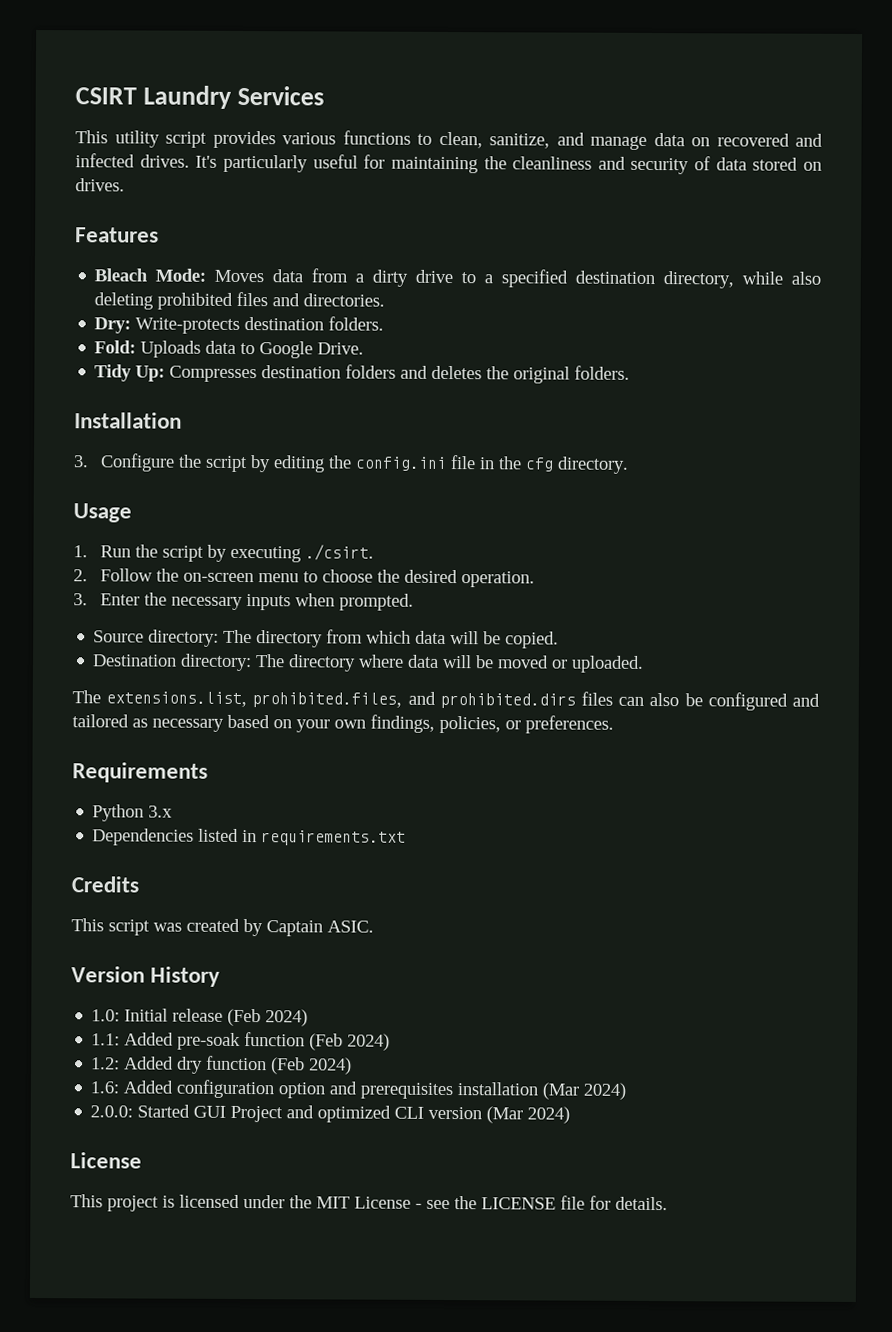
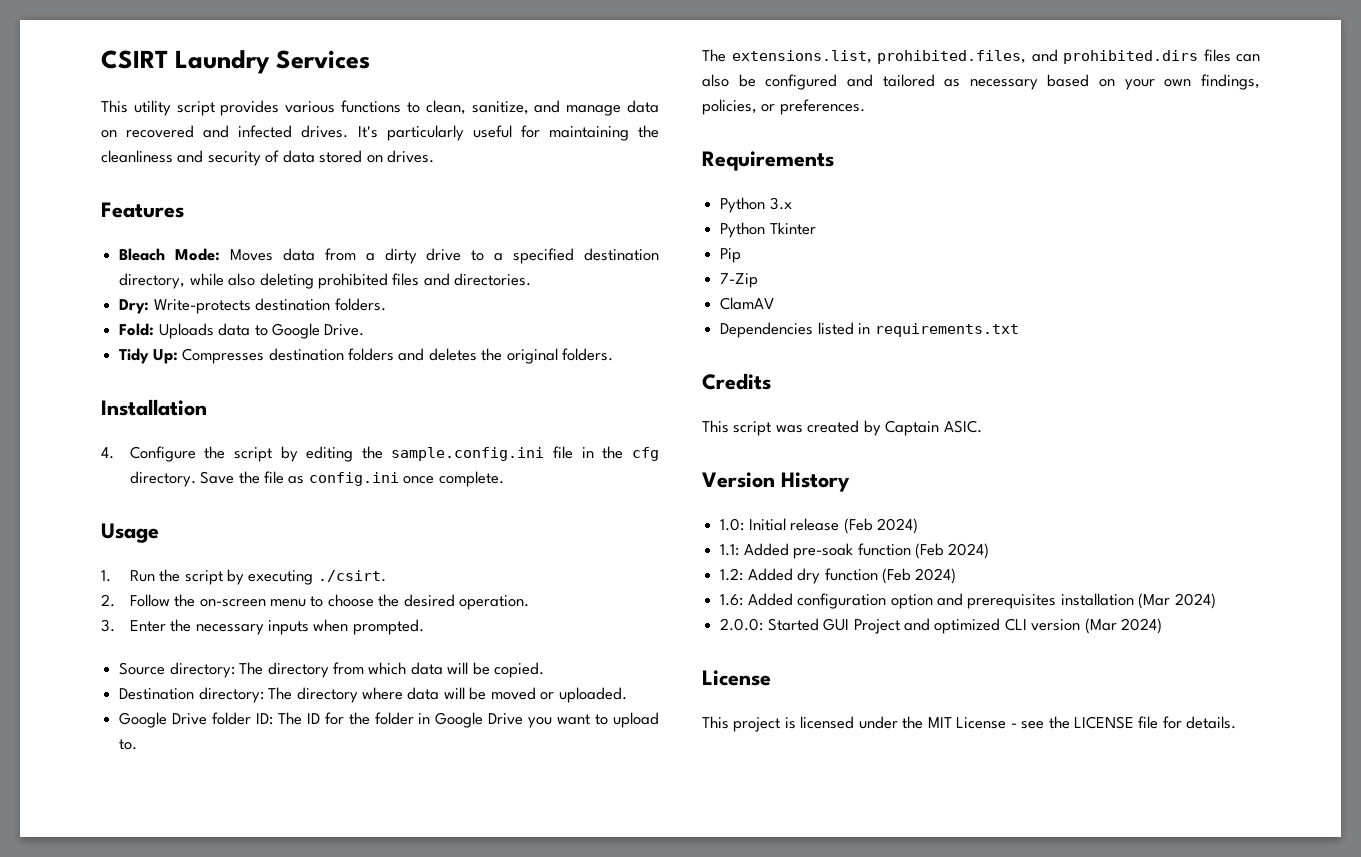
- 3. Configure the script by editing the config.ini file in the cfg directory.
+ 4. Configure the script by editing the sample.config.ini file in the cfg directory. Save the file as config.ini once complete.
+ Google Drive folder ID: The ID for the folder in Google Drive you want to upload to.
+ Python Tkinter
+ Pip
+ 7-Zip
+ ClamAV

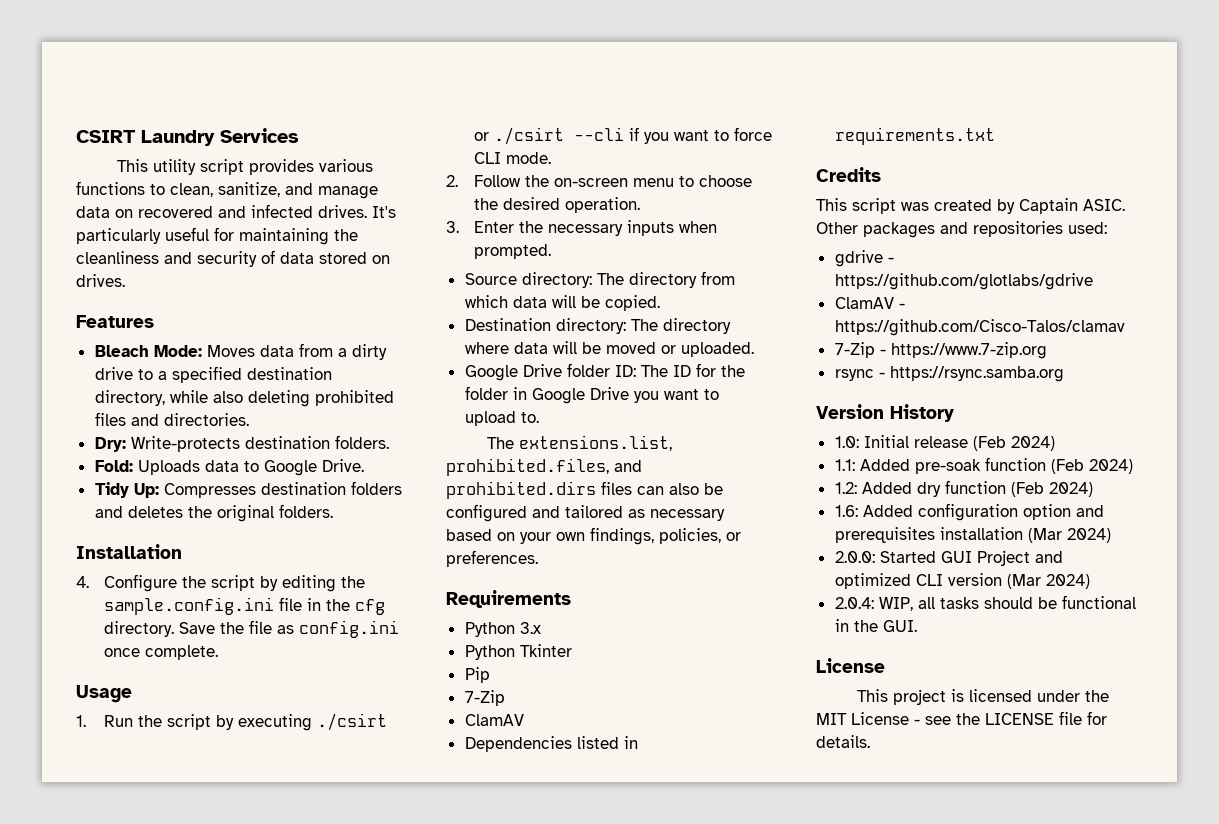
- 1. Run the script by executing ./csirt.
+ 1. Run the script by executing ./csirt or ./csirt --cli if you want to force CLI mode.
+ Other packages and repositories used:
+ gdrive - https://github.com/glotlabs/gdrive
+ ClamAV - https://github.com/Cisco-Talos/clamav
+ 7-Zip - https://www.7-zip.org
+ rsync - https://rsync.samba.org
+ 2.0.4: WIP, all tasks should be functional in the GUI.

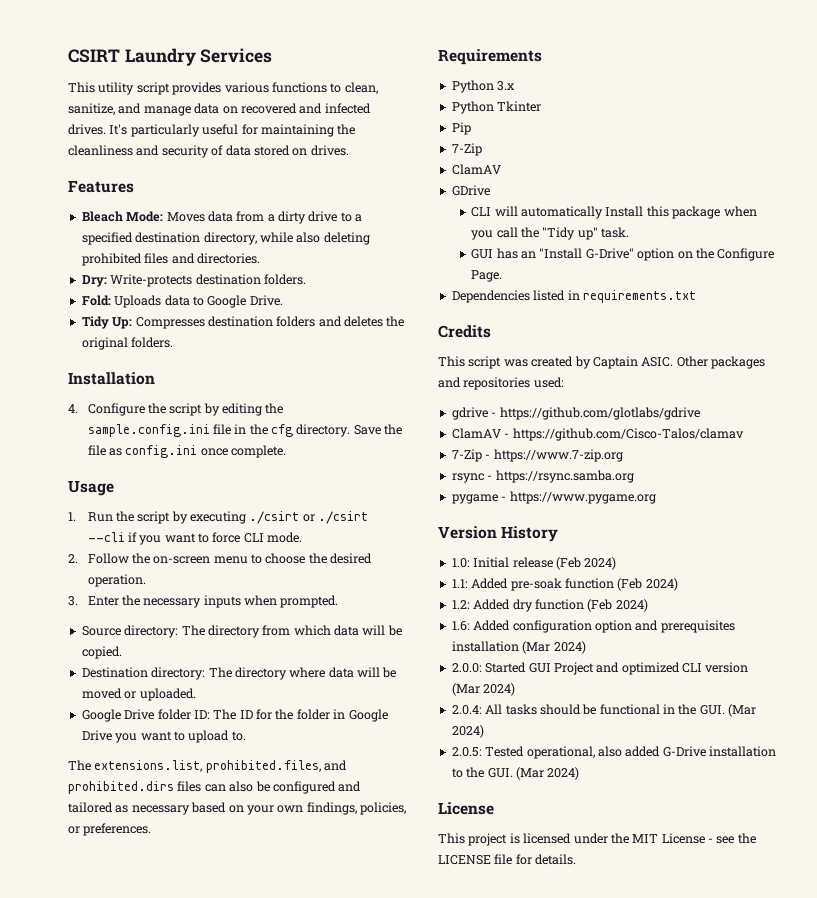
+ GDrive
+ CLI will automatically Install this package when you call the "Tidy up" task.
+ GUI has an "Install G-Drive" option on the Configure Page.
+ pygame - https://www.pygame.org
- 2.0.4: WIP, all tasks should be functional in the GUI.
+ 2.0.4: All tasks should be functional in the GUI. (Mar 2024)
+ 2.0.5: Tested operational, also added G-Drive installation to the GUI. (Mar 2024)

